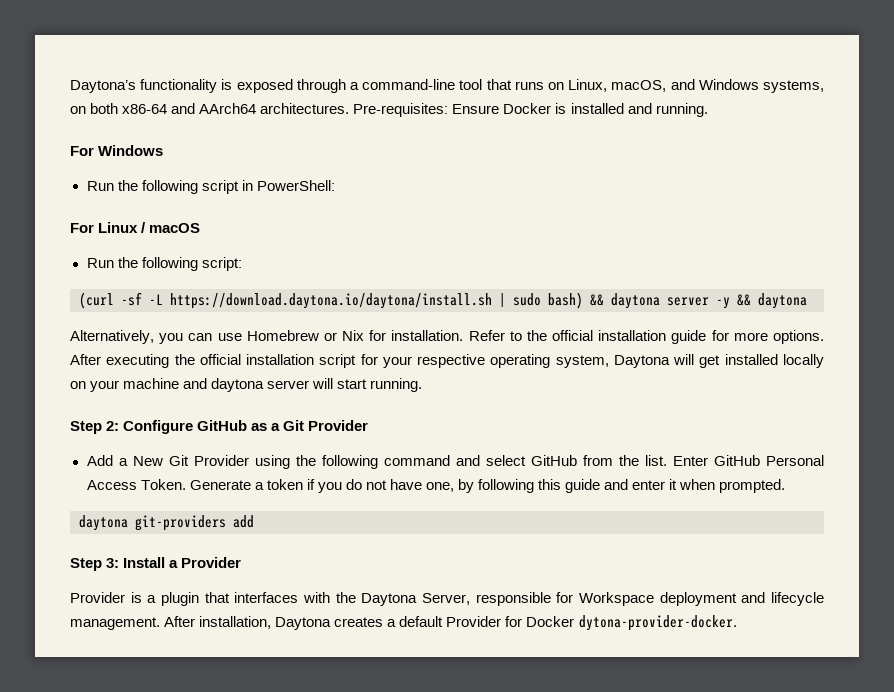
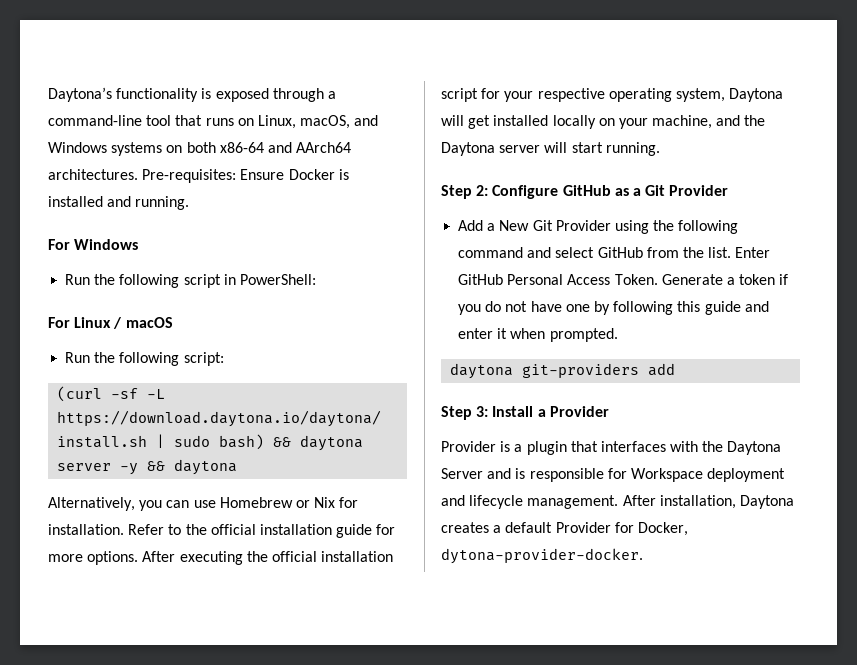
- Daytona’s functionality is exposed through a command-line tool that runs on Linux, macOS, and Windows systems, on both x86-64 and AArch64 architectures.
+ Daytona’s functionality is exposed through a command-line tool that runs on Linux, macOS, and Windows systems on both x86-64 and AArch64 architectures.
- After executing the official installation script for your respective operating system, Daytona will get installed locally on your machine and daytona server will start running.
+ After executing the official installation script for your respective operating system, Daytona will get installed locally on your machine, and the Daytona server will start running.
- Generate a token if you do not have one, by following this guide and enter it when prompted.
+ Generate a token if you do not have one by following this guide and enter it when prompted.
- Provider is a plugin that interfaces with the Daytona Server, responsible for Workspace deployment and lifecycle management.
+ Provider is a plugin that interfaces with the Daytona Server and is responsible for Workspace deployment and lifecycle management.
- After installation, Daytona creates a default Provider for Docker dytona-provider-docker.
+ After installation, Daytona creates a default Provider for Docker, dytona-provider-docker.

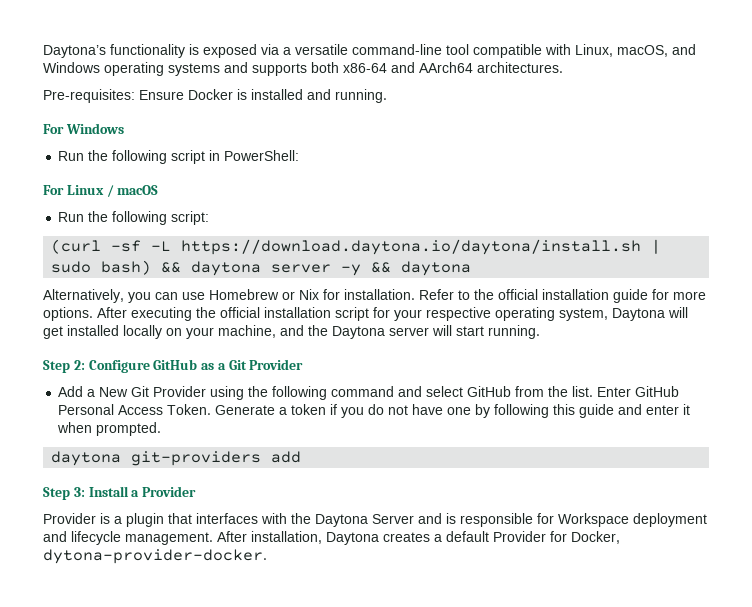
- Daytona’s functionality is exposed through a command-line tool that runs on Linux, macOS, and Windows systems on both x86-64 and AArch64 architectures. Pre-requisites: Ensure Docker is installed and running.
+ Daytona’s functionality is exposed via a versatile command-line tool compatible with Linux, macOS, and Windows operating systems and supports both x86-64 and AArch64 architectures.
+ Pre-requisites: Ensure Docker is installed and running.

